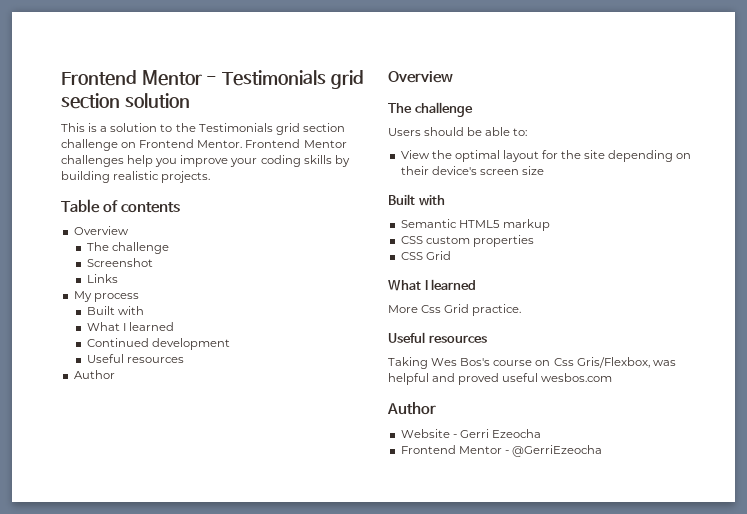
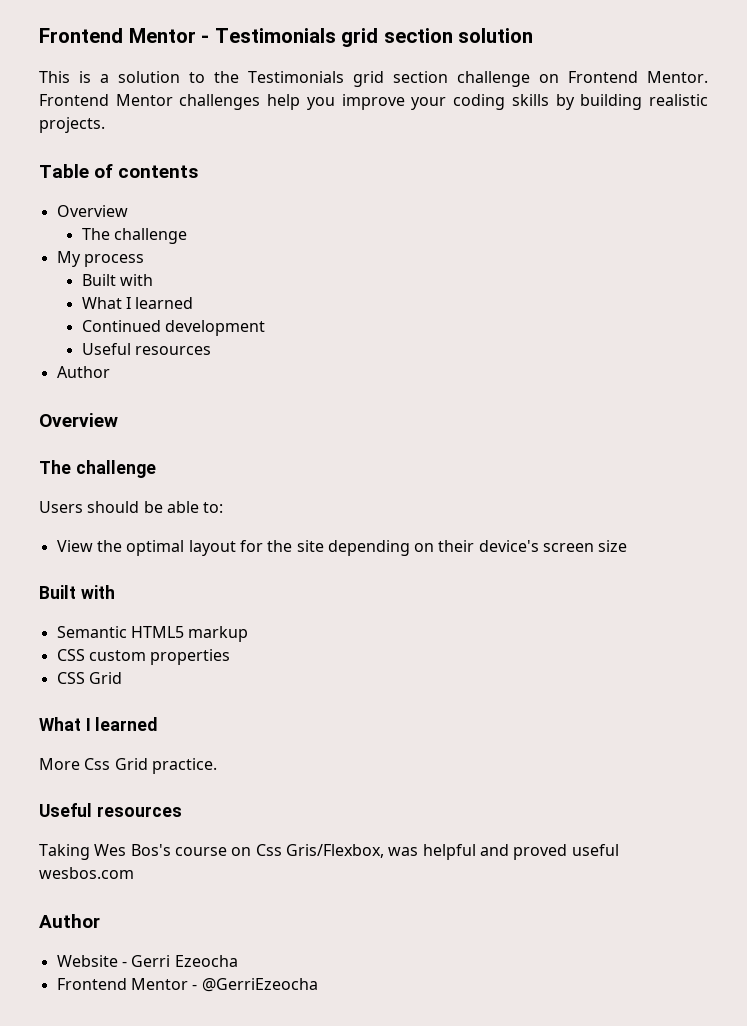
- Screenshot
- Links

